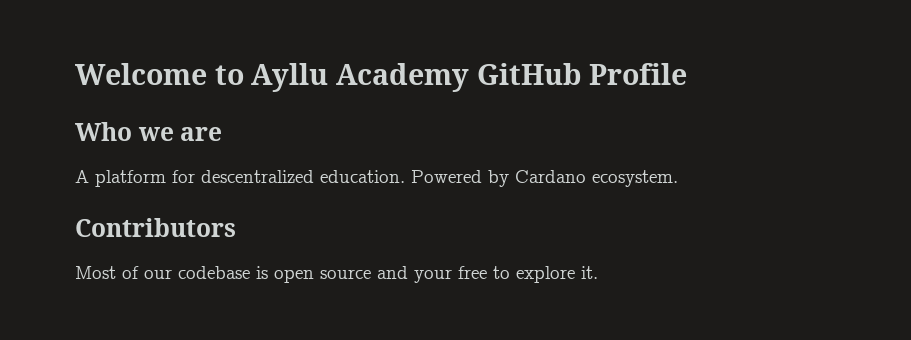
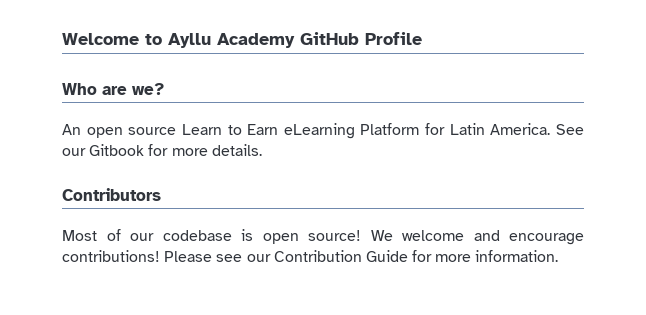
- Who we are
- A platform for descentralized education. Powered by Cardano ecosystem.
+ Who are we?
+ An open source Learn to Earn eLearning Platform for Latin America. See our Gitbook for more details.
- Most of our codebase is open source and your free to explore it.
+ Most of our codebase is open source! We welcome and encourage contributions! Please see our Contribution Guide for more information.

